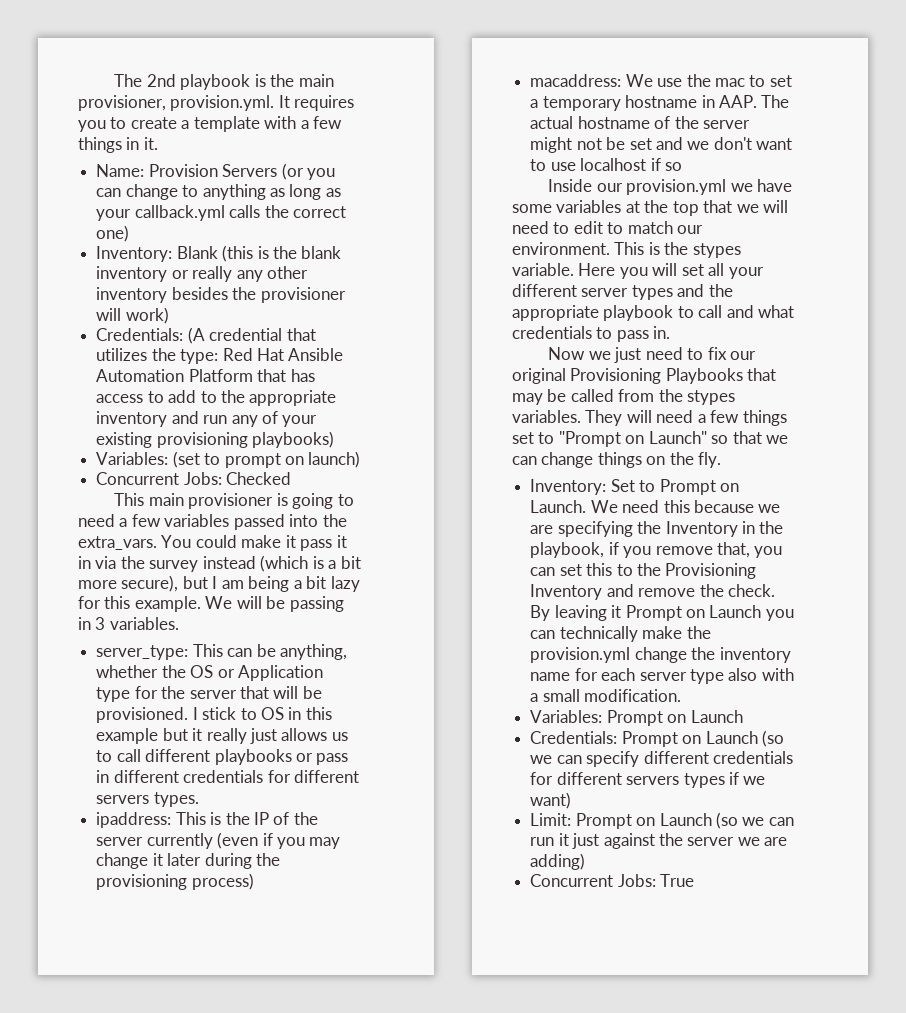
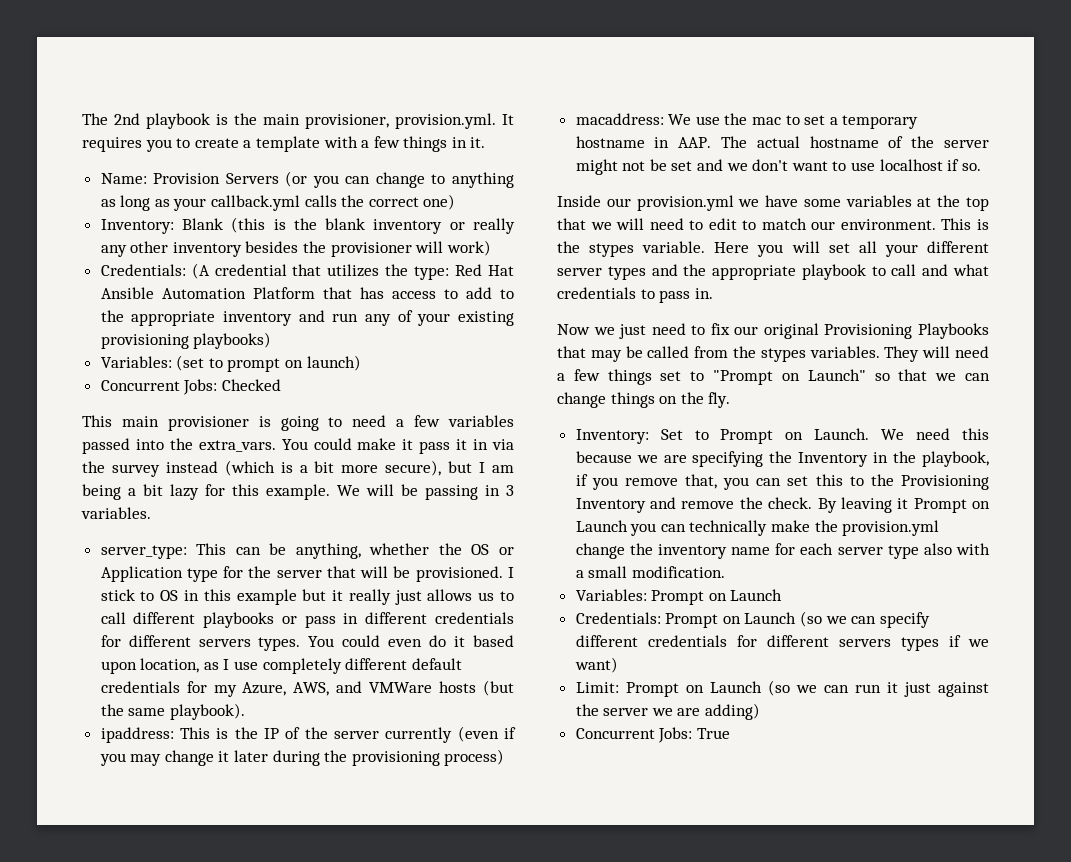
+ You could even do it based upon location, as I use completely different default credentials for my Azure, AWS, and VMWare hosts (but the same playbook).
- macaddress: We use the mac to set a temporary hostname in AAP. The actual hostname of the server might not be set and we don't want to use localhost if so
+ macaddress: We use the mac to set a temporary hostname in AAP. The actual hostname of the server might not be set and we don't want to use localhost if so.

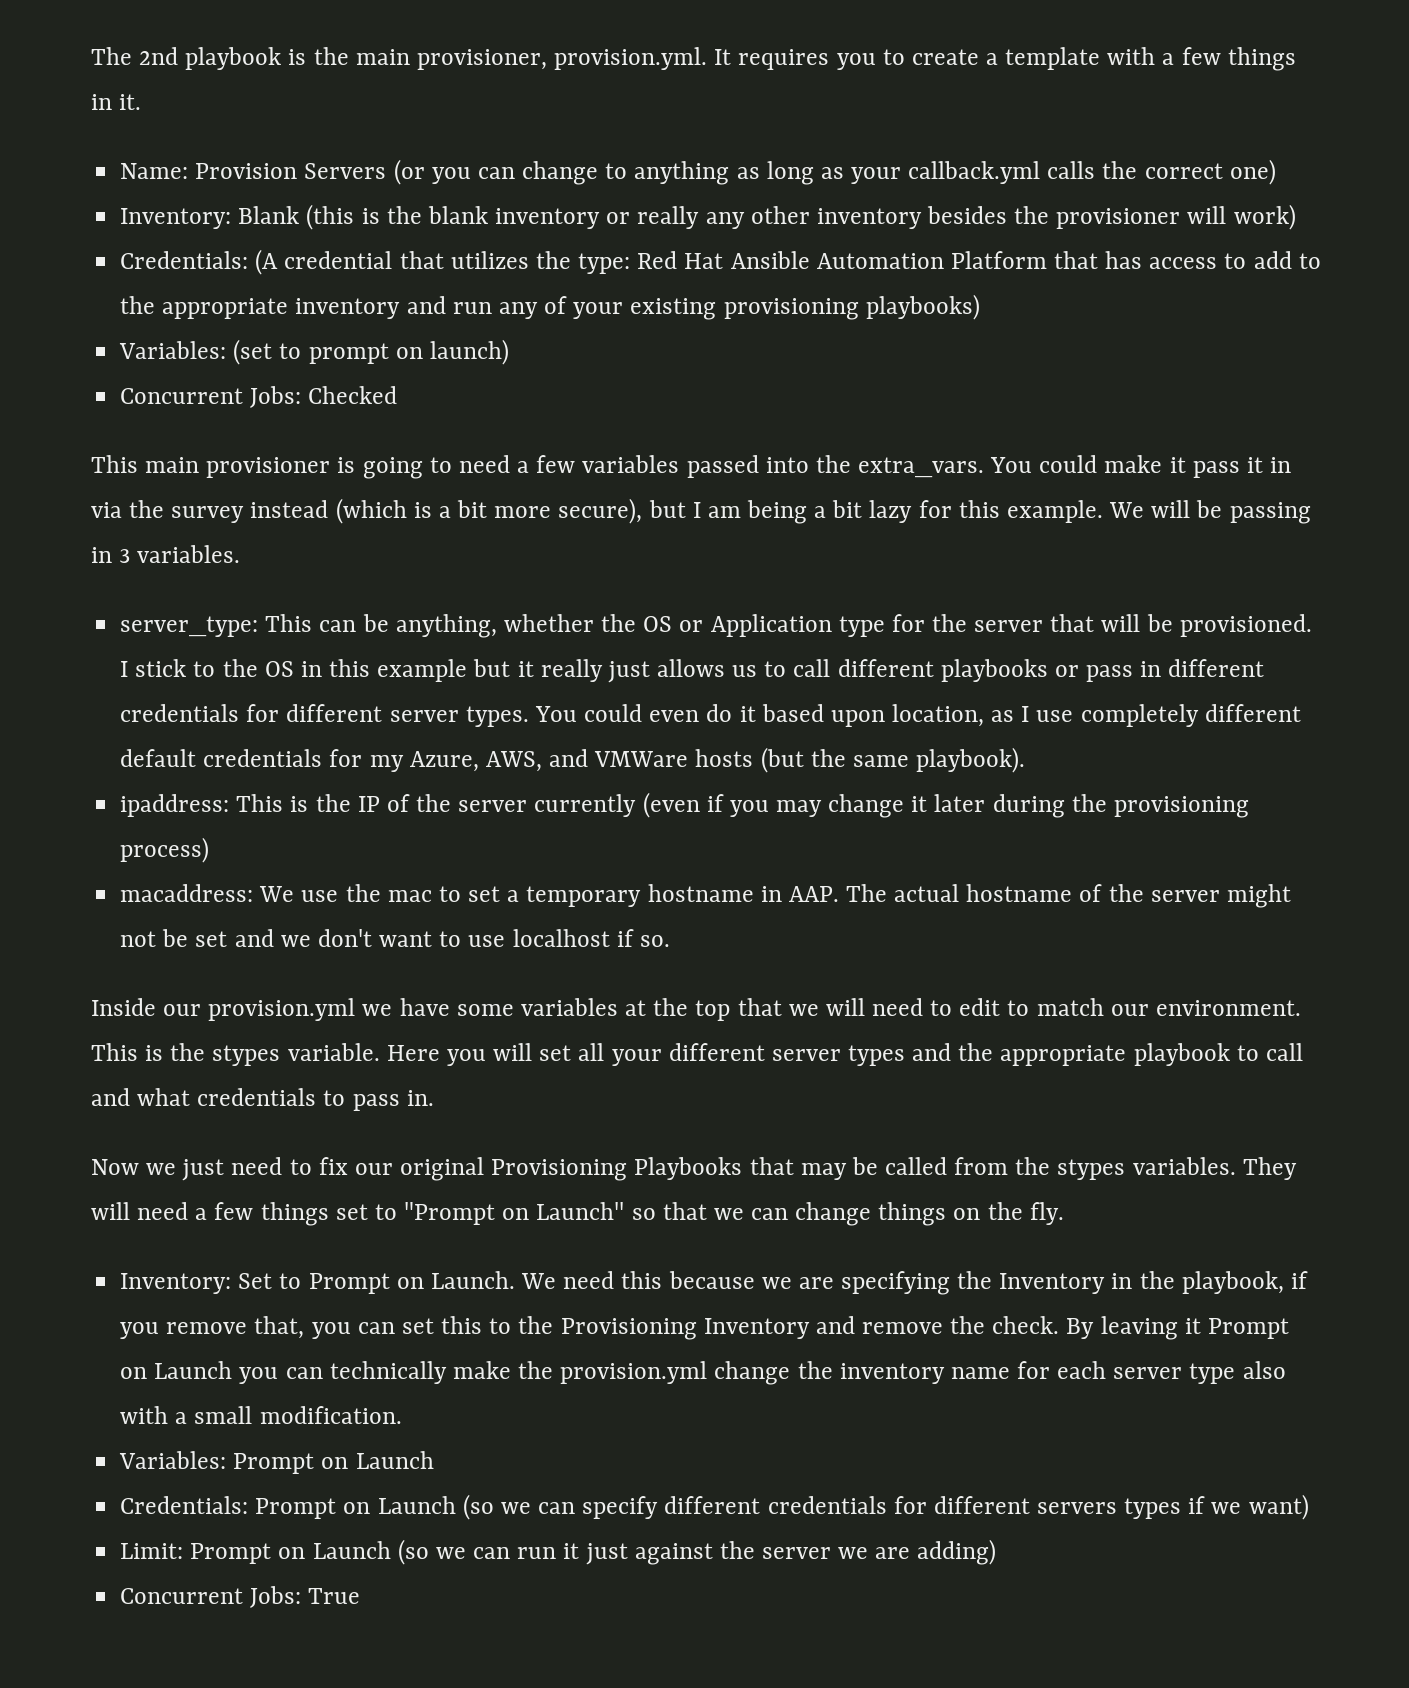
- I stick to OS in this example but it really just allows us to call different playbooks or pass in different credentials for different servers types.
+ I stick to the OS in this example but it really just allows us to call different playbooks or pass in different credentials for different server types.
- They will need a few things set to "Prompt on Launch" so that we can change things on the fly.
+ They will need a few things set to "Prompt on Launch'' so that we can change things on the fly.

